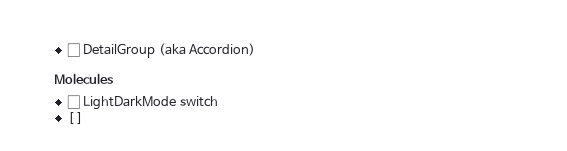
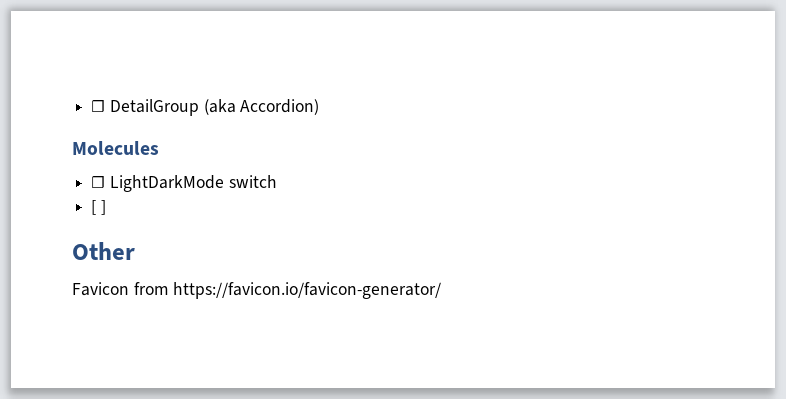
+ Other
+ Favicon from https://favicon.io/favicon-generator/

